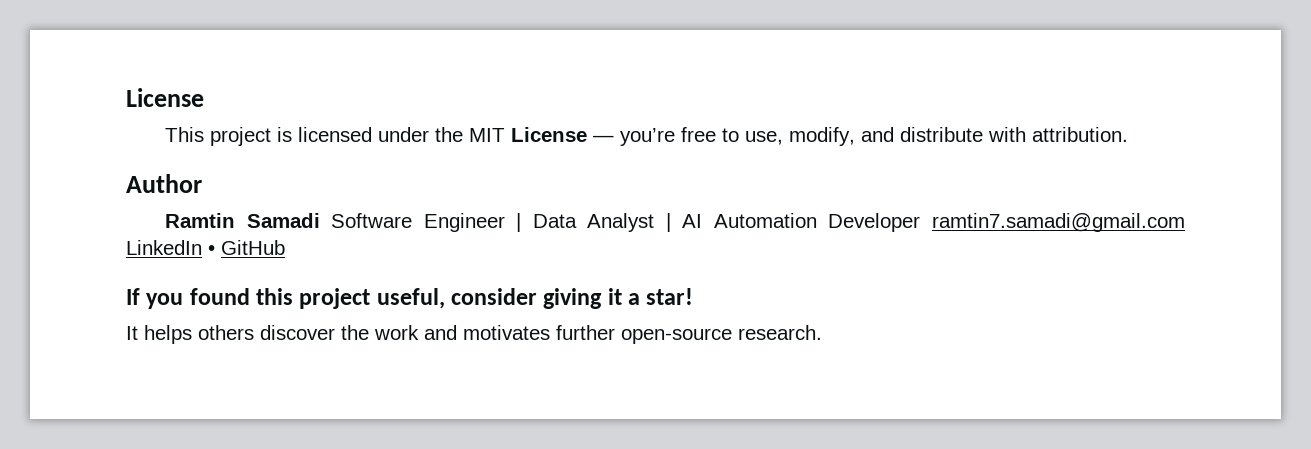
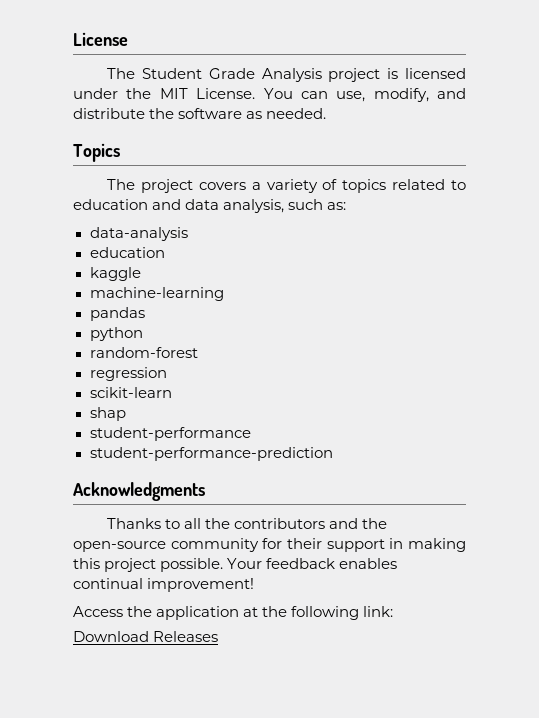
- This project is licensed under the MIT License — you’re free to use, modify, and distribute with attribution.
- Author
- Ramtin Samadi Software Engineer | Data Analyst | AI Automation Developer ramtin7.samadi@gmail.com LinkedIn • GitHub
- If you found this project useful, consider giving it a star!
- It helps others discover the work and motivates further open-source research.
+ The Student Grade Analysis project is licensed under the MIT License. You can use, modify, and distribute the software as needed.
+ Topics
+ The project covers a variety of topics related to education and data analysis, such as:
+ data-analysis
+ education
+ kaggle
+ machine-learning
+ pandas
+ python
+ random-forest
+ regression
+ scikit-learn
+ shap
+ student-performance
+ student-performance-prediction
+ Acknowledgments
+ Thanks to all the contributors and the open-source community for their support in making this project possible. Your feedback enables continual improvement!
+ Access the application at the following link:
+ Download Releases

